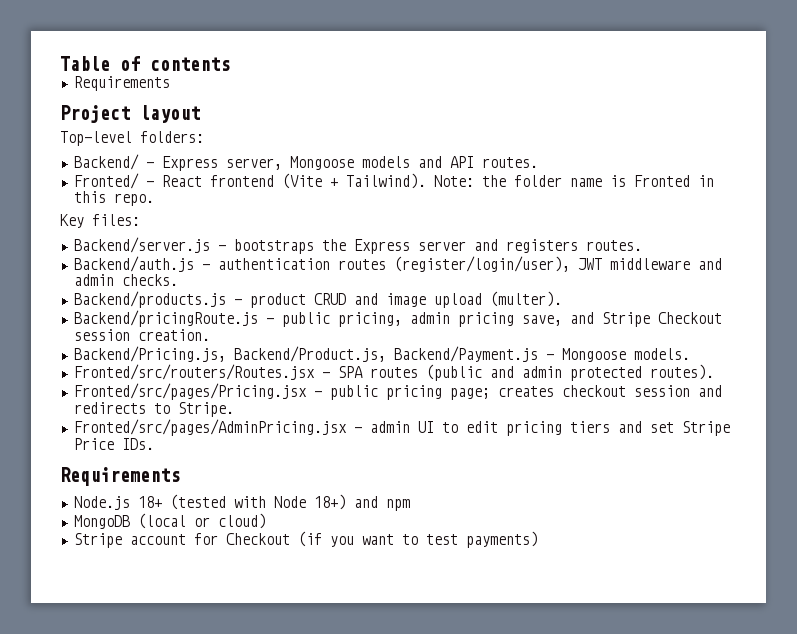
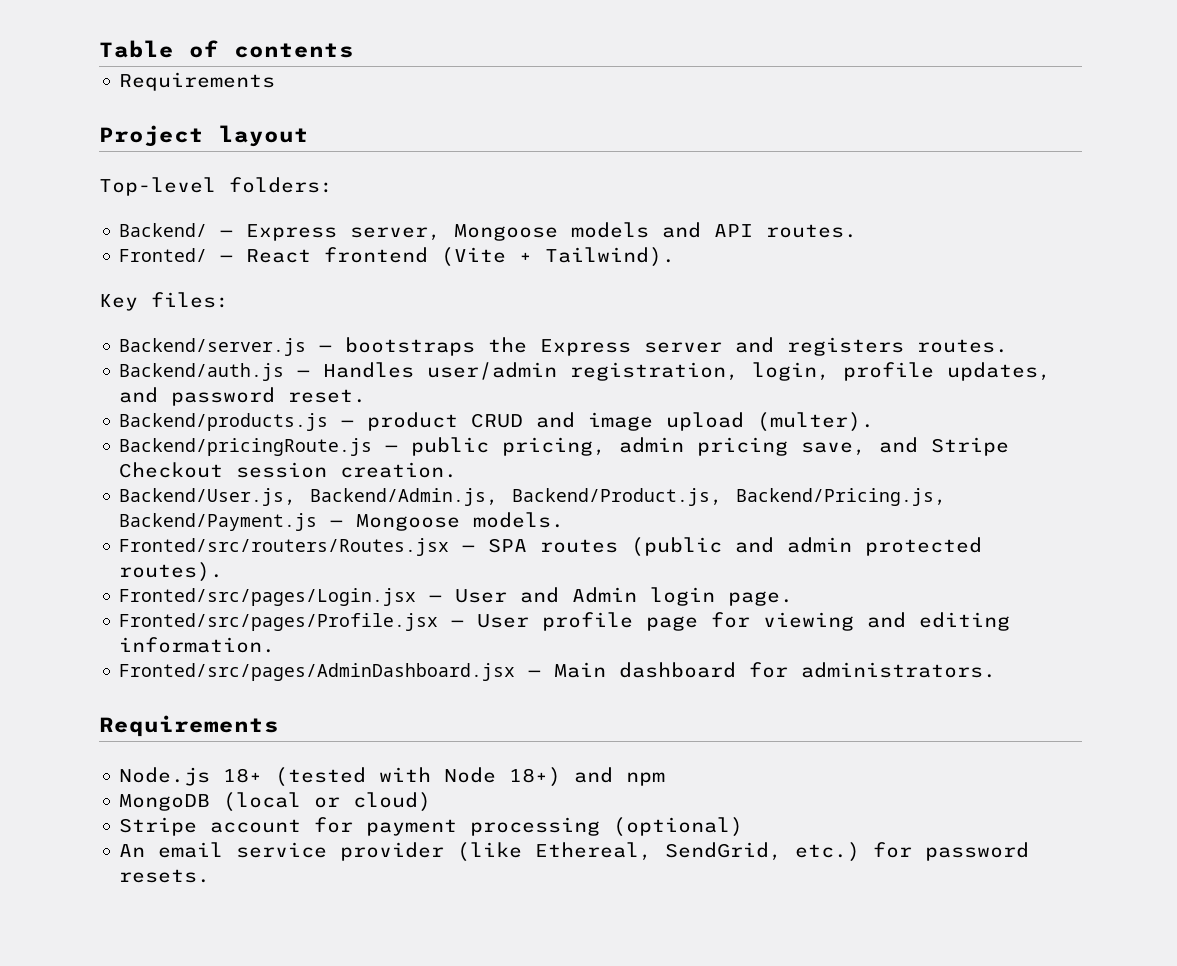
- Note: the folder name is Fronted in this repo.
- Backend/auth.js — authentication routes (register/login/user), JWT middleware and admin checks.
+ Backend/auth.js — Handles user/admin registration, login, profile updates, and password reset.
- Backend/Pricing.js, Backend/Product.js, Backend/Payment.js — Mongoose models.
+ Backend/User.js, Backend/Admin.js, Backend/Product.js, Backend/Pricing.js, Backend/Payment.js — Mongoose models.
- Fronted/src/pages/Pricing.jsx — public pricing page; creates checkout session and redirects to Stripe.
- Fronted/src/pages/AdminPricing.jsx — admin UI to edit pricing tiers and set Stripe Price IDs.
+ Fronted/src/pages/Login.jsx — User and Admin login page.
+ Fronted/src/pages/Profile.jsx — User profile page for viewing and editing information.
+ Fronted/src/pages/AdminDashboard.jsx — Main dashboard for administrators.
- Stripe account for Checkout (if you want to test payments)
+ Stripe account for payment processing (optional)
+ An email service provider (like Ethereal, SendGrid, etc.) for password resets.

